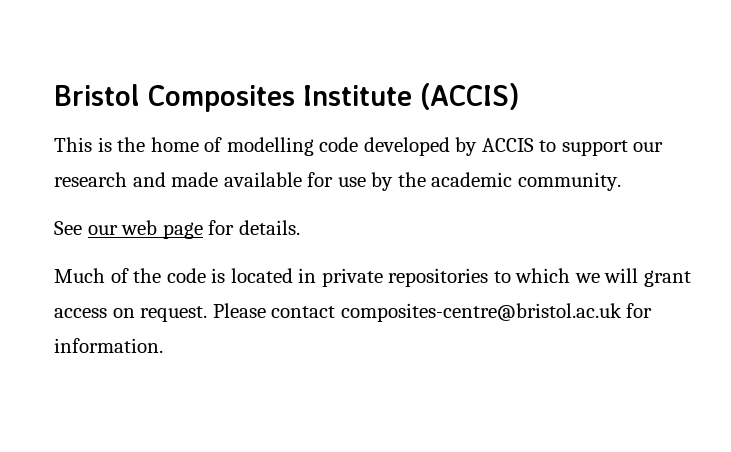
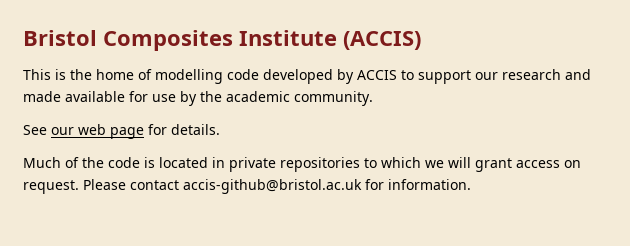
- Please contact composites-centre@bristol.ac.uk for information.
+ Please contact accis-github@bristol.ac.uk for information.

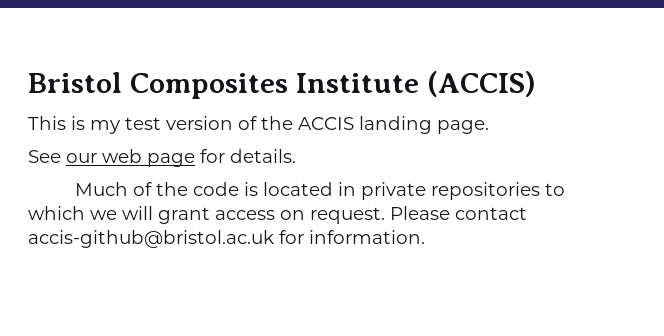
- This is the home of modelling code developed by ACCIS to support our research and made available for use by the academic community.
+ This is my test version of the ACCIS landing page.

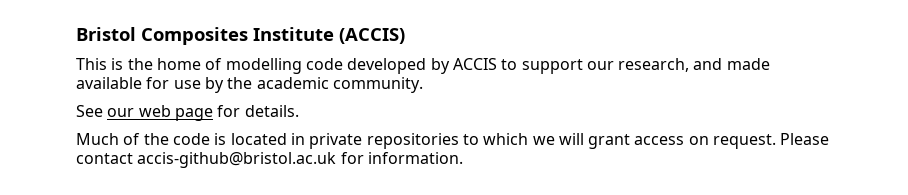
- This is my test version of the ACCIS landing page.
+ This is the home of modelling code developed by ACCIS to support our research, and made available for use by the academic community.

